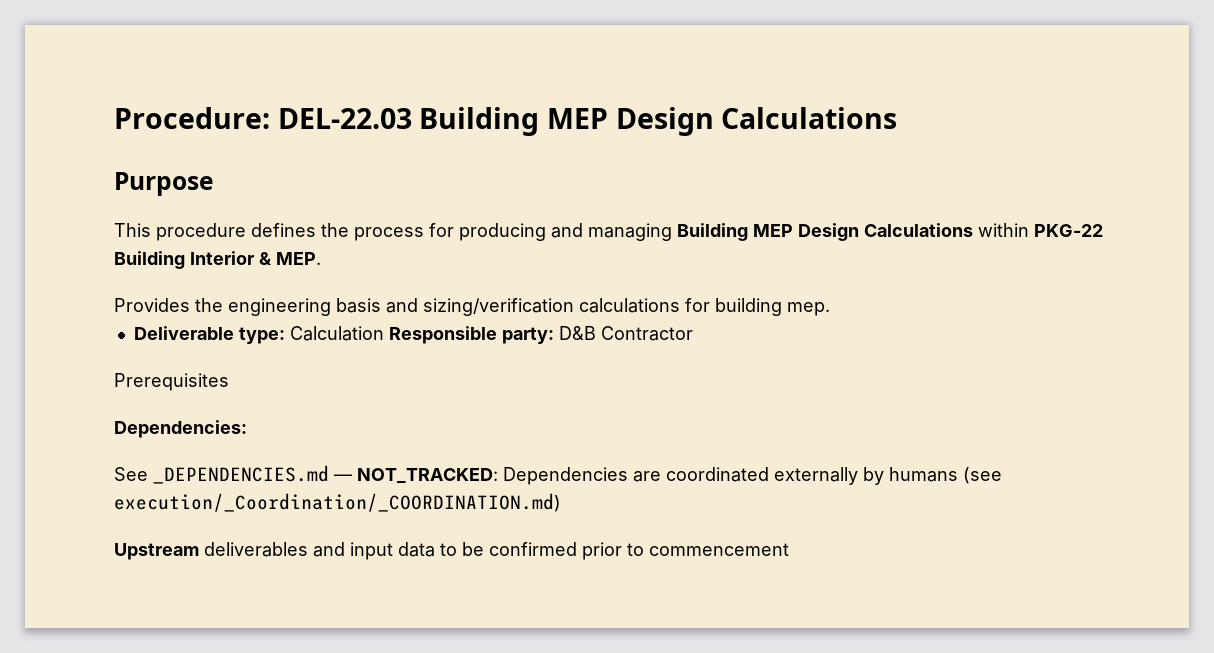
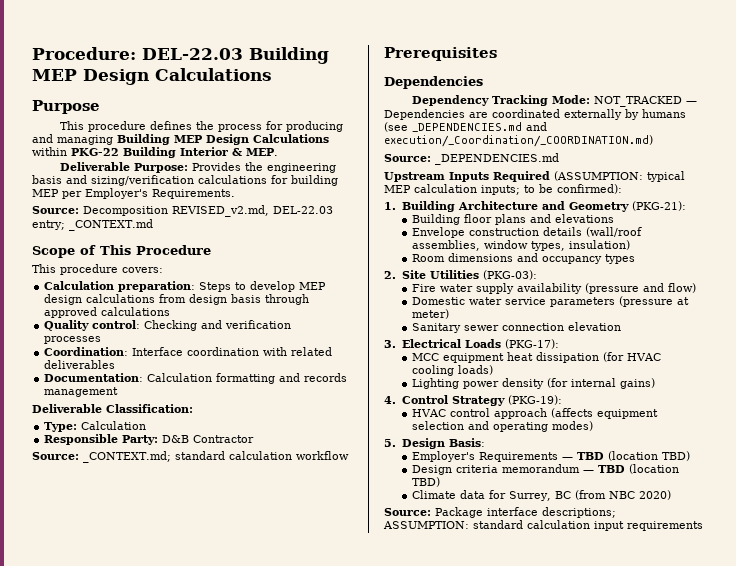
- Provides the engineering basis and sizing/verification calculations for building mep.
- Deliverable type: Calculation Responsible party: D&B Contractor
+ Deliverable Purpose: Provides the engineering basis and sizing/verification calculations for building MEP per Employer's Requirements.
+ Source: Decomposition REVISED_v2.md, DEL-22.03 entry; _CONTEXT.md
+ Scope of This Procedure
+ This procedure covers:
+ Calculation preparation: Steps to develop MEP design calculations from design basis through approved calculations
+ Quality control: Checking and verification processes
+ Coordination: Interface coordination with related deliverables
+ Documentation: Calculation formatting and records management
+ Deliverable Classification:
+ Type: Calculation
+ Responsible Party: D&B Contractor
+ Source: _CONTEXT.md; standard calculation workflow
  Prerequisites
- Dependencies:
- See _DEPENDENCIES.md — NOT_TRACKED: Dependencies are coordinated externally by humans (see execution/_Coordination/_COORDINATION.md)
+ Dependencies
+ Dependency Tracking Mode: NOT_TRACKED — Dependencies are coordinated externally by humans (see _DEPENDENCIES.md and execution/_Coordination/_COORDINATION.md)
+ Source: _DEPENDENCIES.md
- Upstream deliverables and input data to be confirmed prior to commencement
+ Upstream Inputs Required (ASSUMPTION: typical MEP calculation inputs; to be confirmed):
+ 1. Building Architecture and Geometry (PKG-21):
+ Building floor plans and elevations
+ Envelope construction details (wall/roof assemblies, window types, insulation)
+ Room dimensions and occupancy types
+ 2. Site Utilities (PKG-03):
+ Fire water supply availability (pressure and flow)
+ Domestic water service parameters (pressure at meter)
+ Sanitary sewer connection elevation
+ 3. Electrical Loads (PKG-17):
+ MCC equipment heat dissipation (for HVAC cooling loads)
+ Lighting power density (for internal gains)
+ 4. Control Strategy (PKG-19):
+ HVAC control approach (affects equipment selection and operating modes)
+ 5. Design Basis:
+ Employer's Requirements — TBD (location TBD)
+ Design criteria memorandum — TBD (location TBD)
+ Climate data for Surrey, BC (from NBC 2020)
+ Source: Package interface descriptions; ASSUMPTION: standard calculation input requirements

